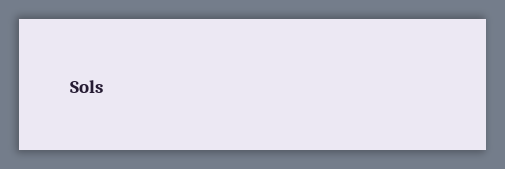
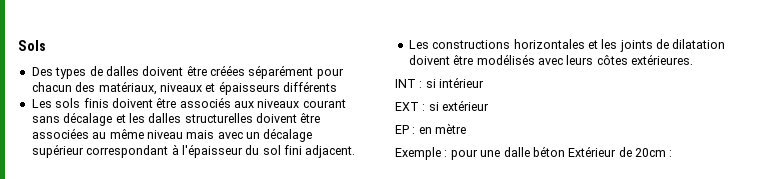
+ Des types de dalles doivent être créées séparément pour chacun des matériaux, niveaux et épaisseurs différents
+ Les sols finis doivent être associés aux niveaux courant sans décalage et les dalles structurelles doivent être associées au même niveau mais avec un décalage supérieur correspondant à l'épaisseur du sol fini adjacent.
+ Les constructions horizontales et les joints de dilatation doivent être modélisés avec leurs côtes extérieures.
+ INT : si intérieur
+ EXT : si extérieur
+ EP : en mètre
+ Exemple : pour une dalle béton Extérieur de 20cm :

